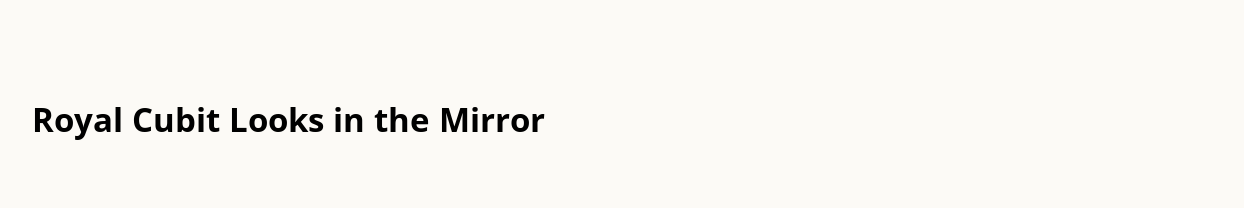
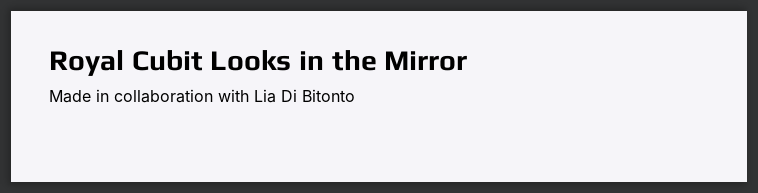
+ Made in collaboration with Lia Di Bitonto

